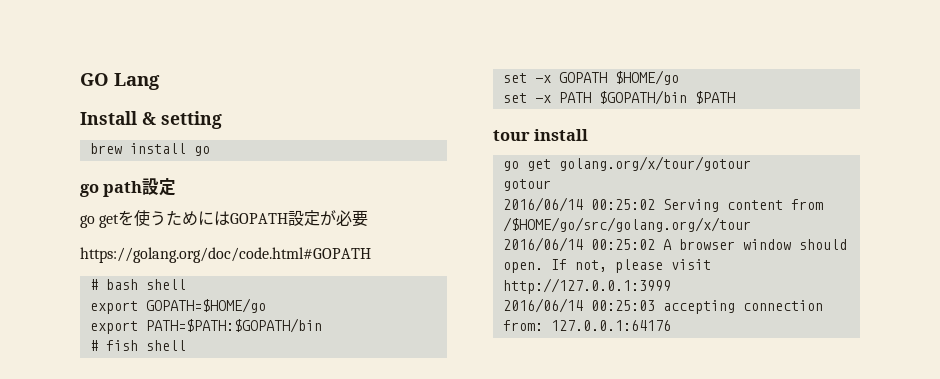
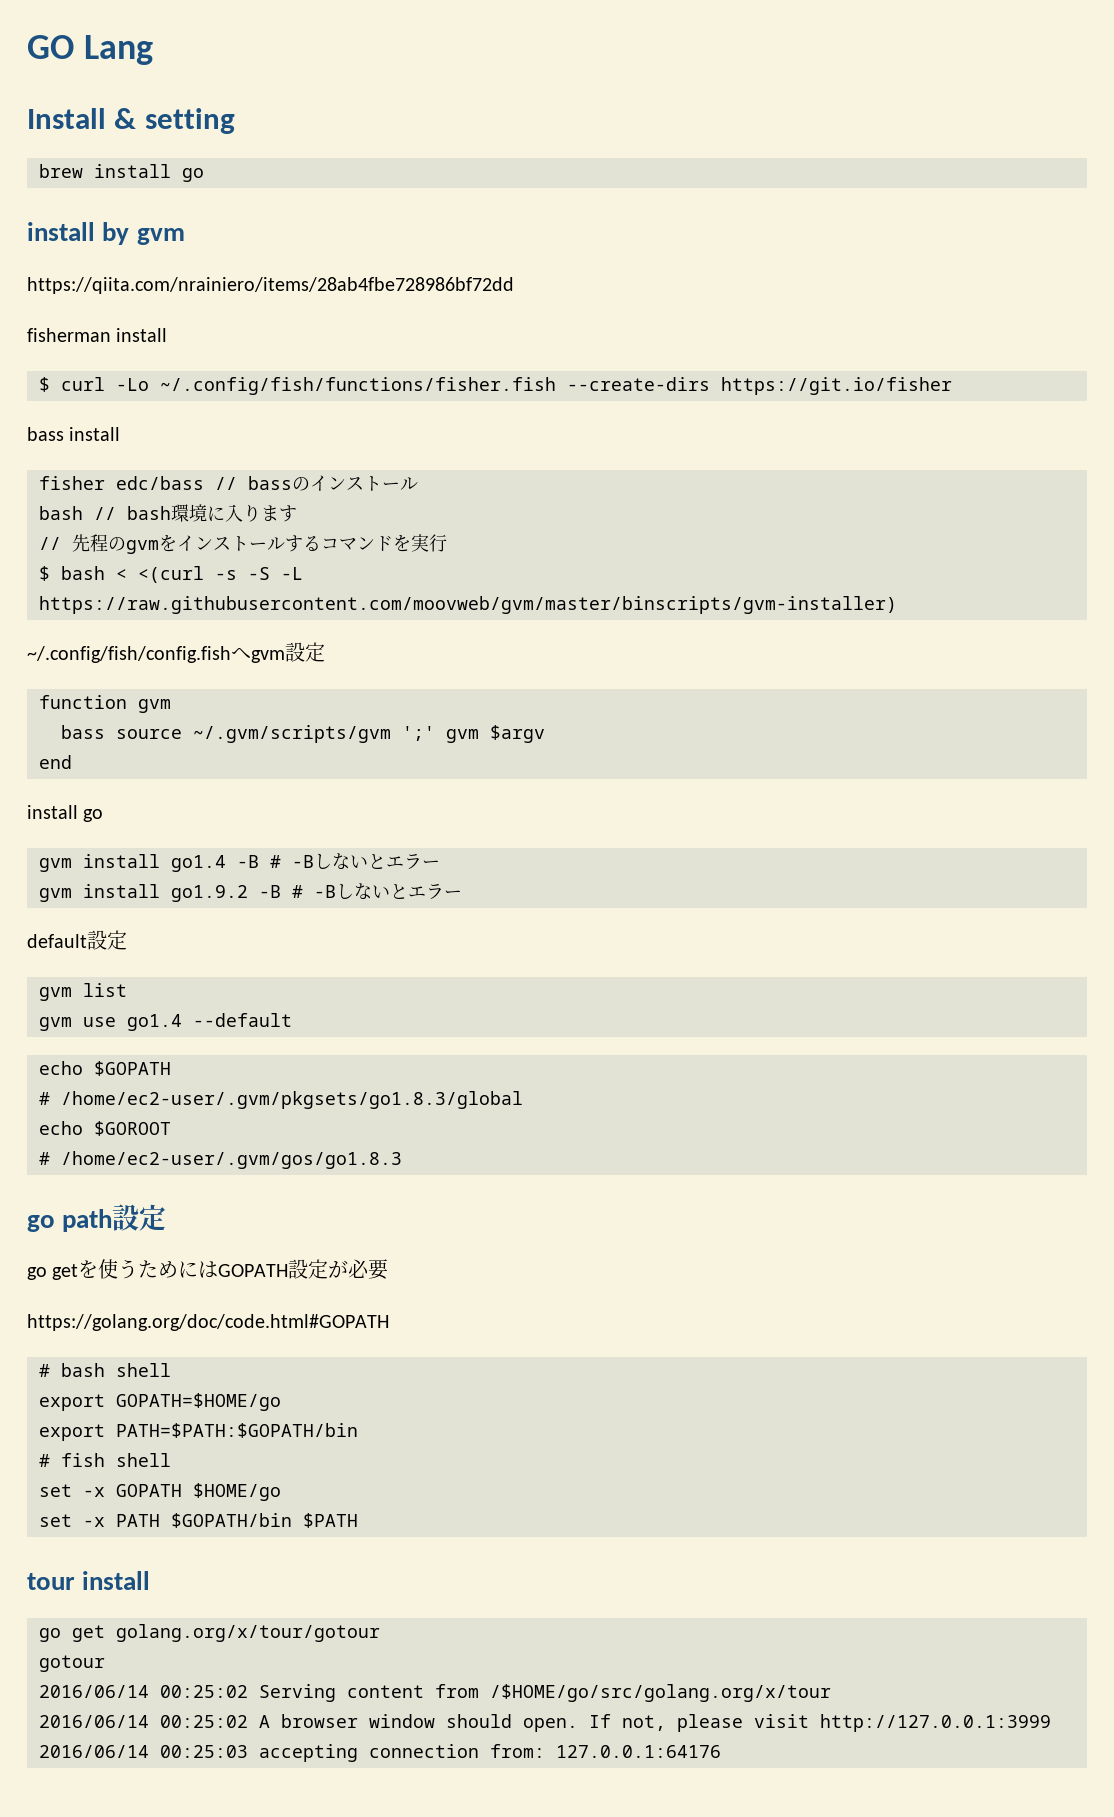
+ install by gvm
+ https://qiita.com/nrainiero/items/28ab4fbe728986bf72dd
+ fisherman install
+ $ curl -Lo ~/.config/fish/functions/fisher.fish --create-dirs https://git.io/fisher
+ bass install
+ fisher edc/bass // bassのインストール
+ bash // bash環境に入ります
+ // 先程のgvmをインストールするコマンドを実行
+ $ bash < <(curl -s -S -L https://raw.githubusercontent.com/moovweb/gvm/master/binscripts/gvm-installer)
+ ~/.config/fish/config.fishへgvm設定
+ function gvm
+ bass source ~/.gvm/scripts/gvm ';' gvm $argv
+ end
+ install go
+ gvm install go1.4 -B # -Bしないとエラー
+ gvm install go1.9.2 -B # -Bしないとエラー
+ default設定
+ gvm list
+ gvm use go1.4 --default
+ echo $GOPATH
+ # /home/ec2-user/.gvm/pkgsets/go1.8.3/global
+ echo $GOROOT
+ # /home/ec2-user/.gvm/gos/go1.8.3

